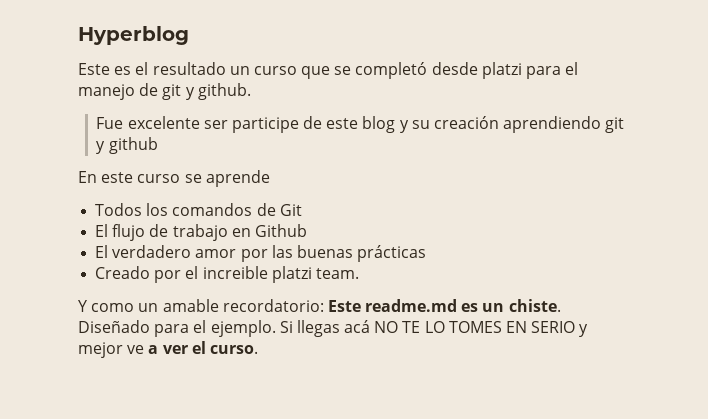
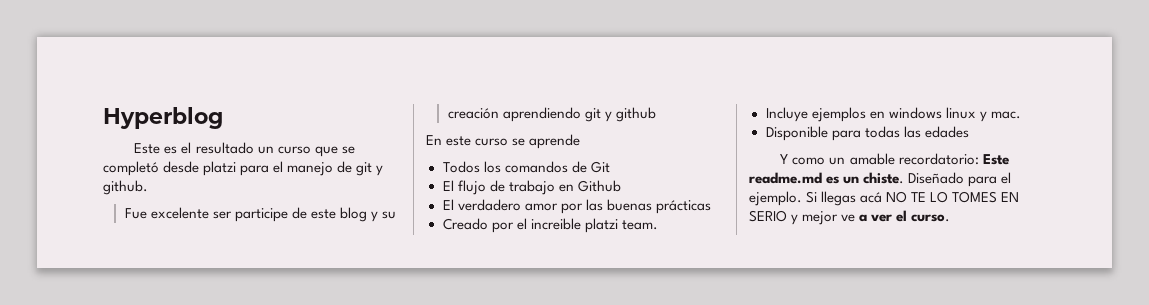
+ Incluye ejemplos en windows linux y mac.
+ Disponible para todas las edades

